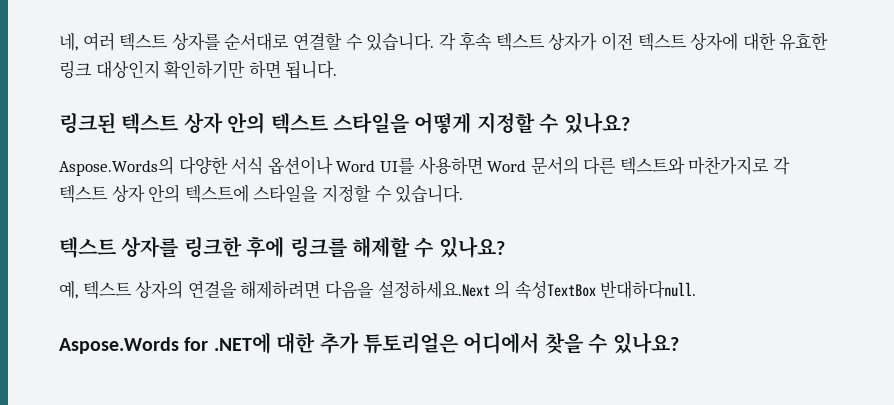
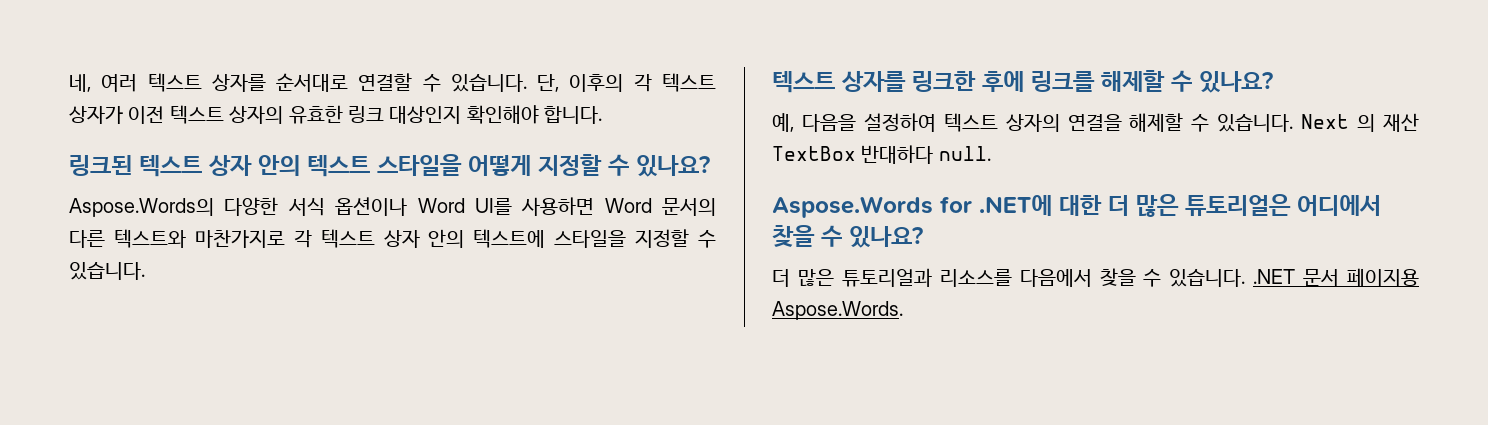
- 각 후속 텍스트 상자가 이전 텍스트 상자에 대한 유효한 링크 대상인지 확인하기만 하면 됩니다.
+ 단, 이후의 각 텍스트 상자가 이전 텍스트 상자의 유효한 링크 대상인지 확인해야 합니다.
- 예, 텍스트 상자의 연결을 해제하려면 다음을 설정하세요.Next 의 속성TextBox 반대하다null.
+ 예, 다음을 설정하여 텍스트 상자의 연결을 해제할 수 있습니다. Next 의 재산 TextBox 반대하다 null.
- Aspose.Words for .NET에 대한 추가 튜토리얼은 어디에서 찾을 수 있나요?
+ Aspose.Words for .NET에 대한 더 많은 튜토리얼은 어디에서 찾을 수 있나요?
+ 더 많은 튜토리얼과 리소스를 다음에서 찾을 수 있습니다. .NET 문서 페이지용 Aspose.Words.

